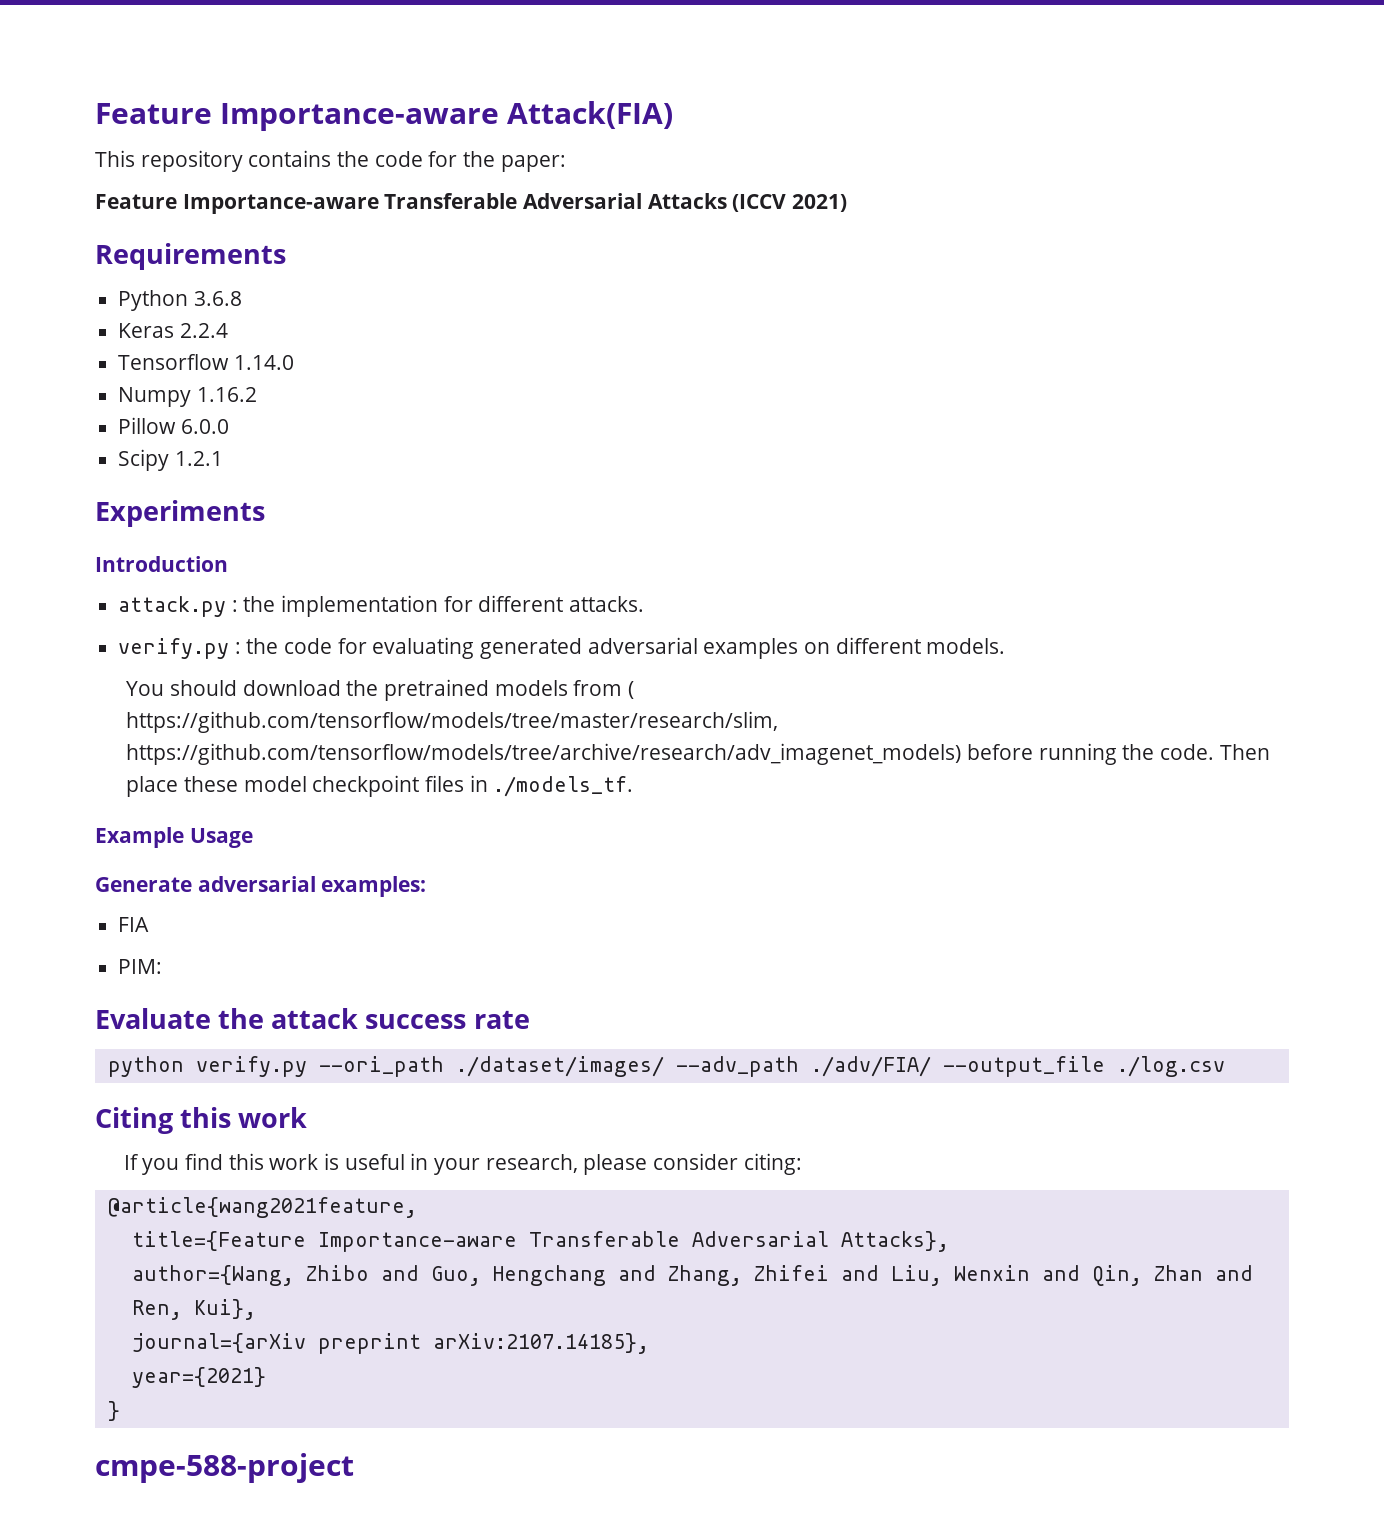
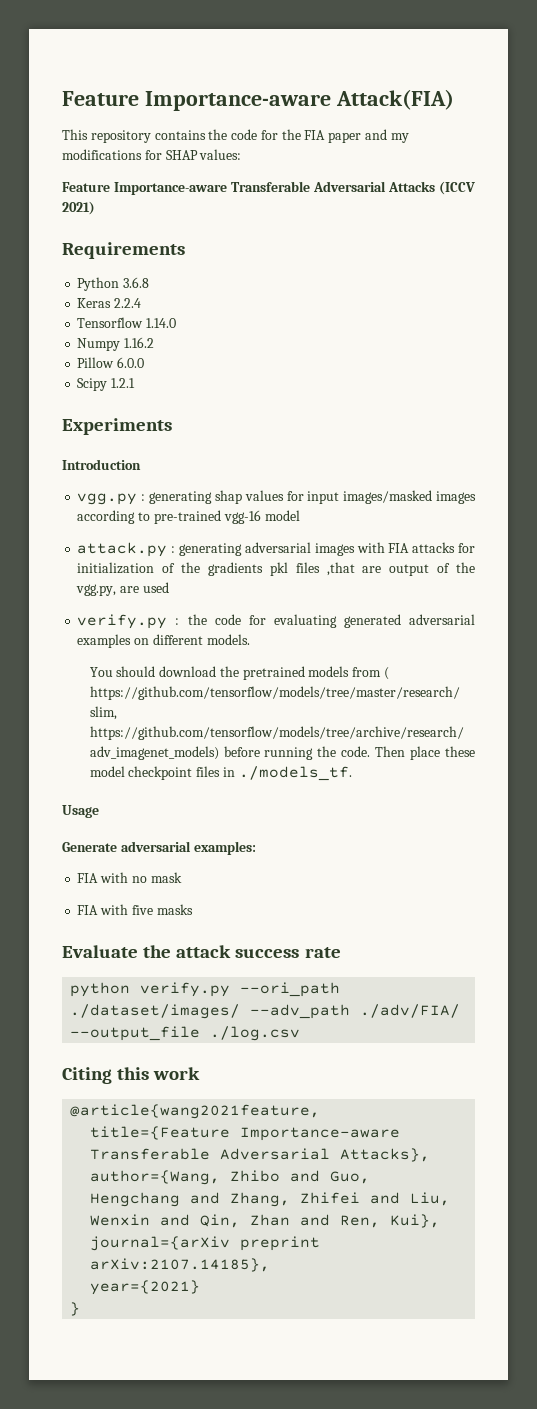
- This repository contains the code for the paper:
+ This repository contains the code for the FIA paper and my modifications for SHAP values:
- attack.py : the implementation for different attacks.
+ vgg.py : generating shap values for input images/masked images according to pre-trained vgg-16 model
+ attack.py : generating adversarial images with FIA attacks for initialization of the gradients pkl files ,that are output of the vgg.py, are used
- Example Usage
+ Usage
- FIA
- PIM:
+ FIA with no mask
+ FIA with five masks
- If you find this work is useful in your research, please consider citing:
- cmpe-588-project

